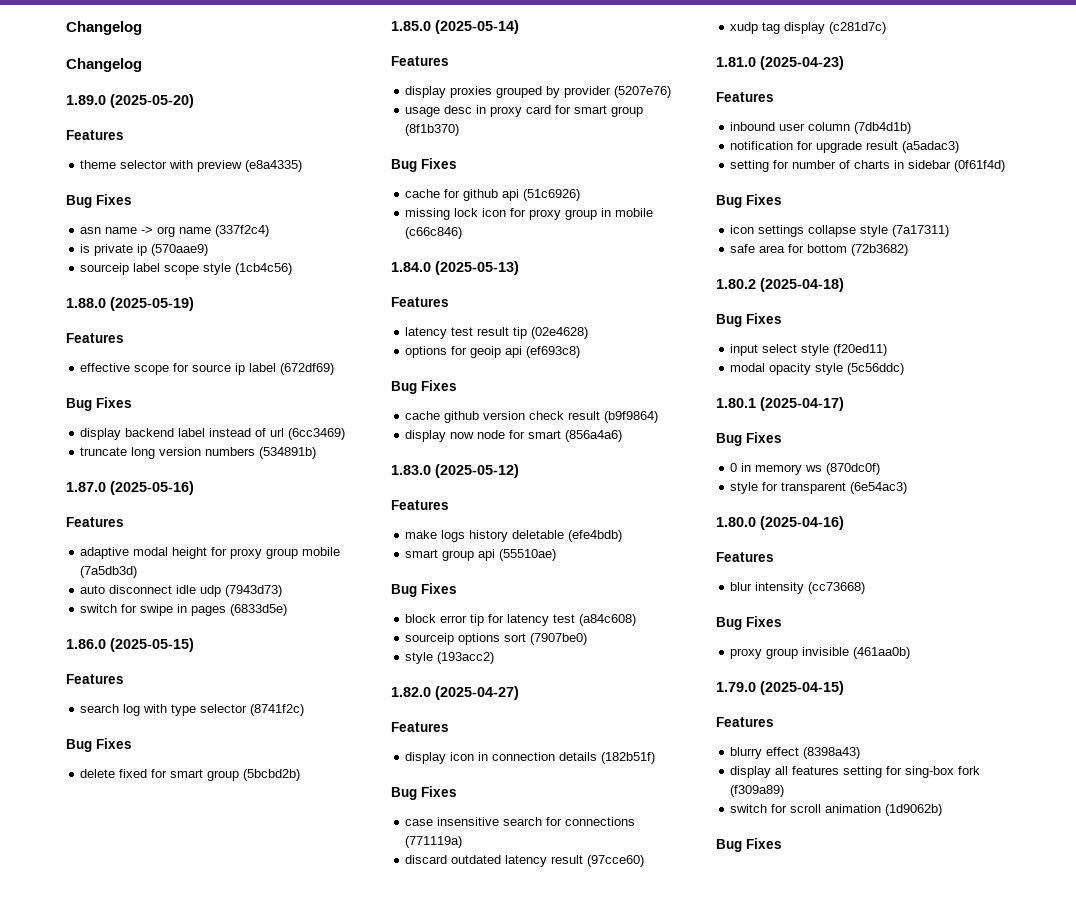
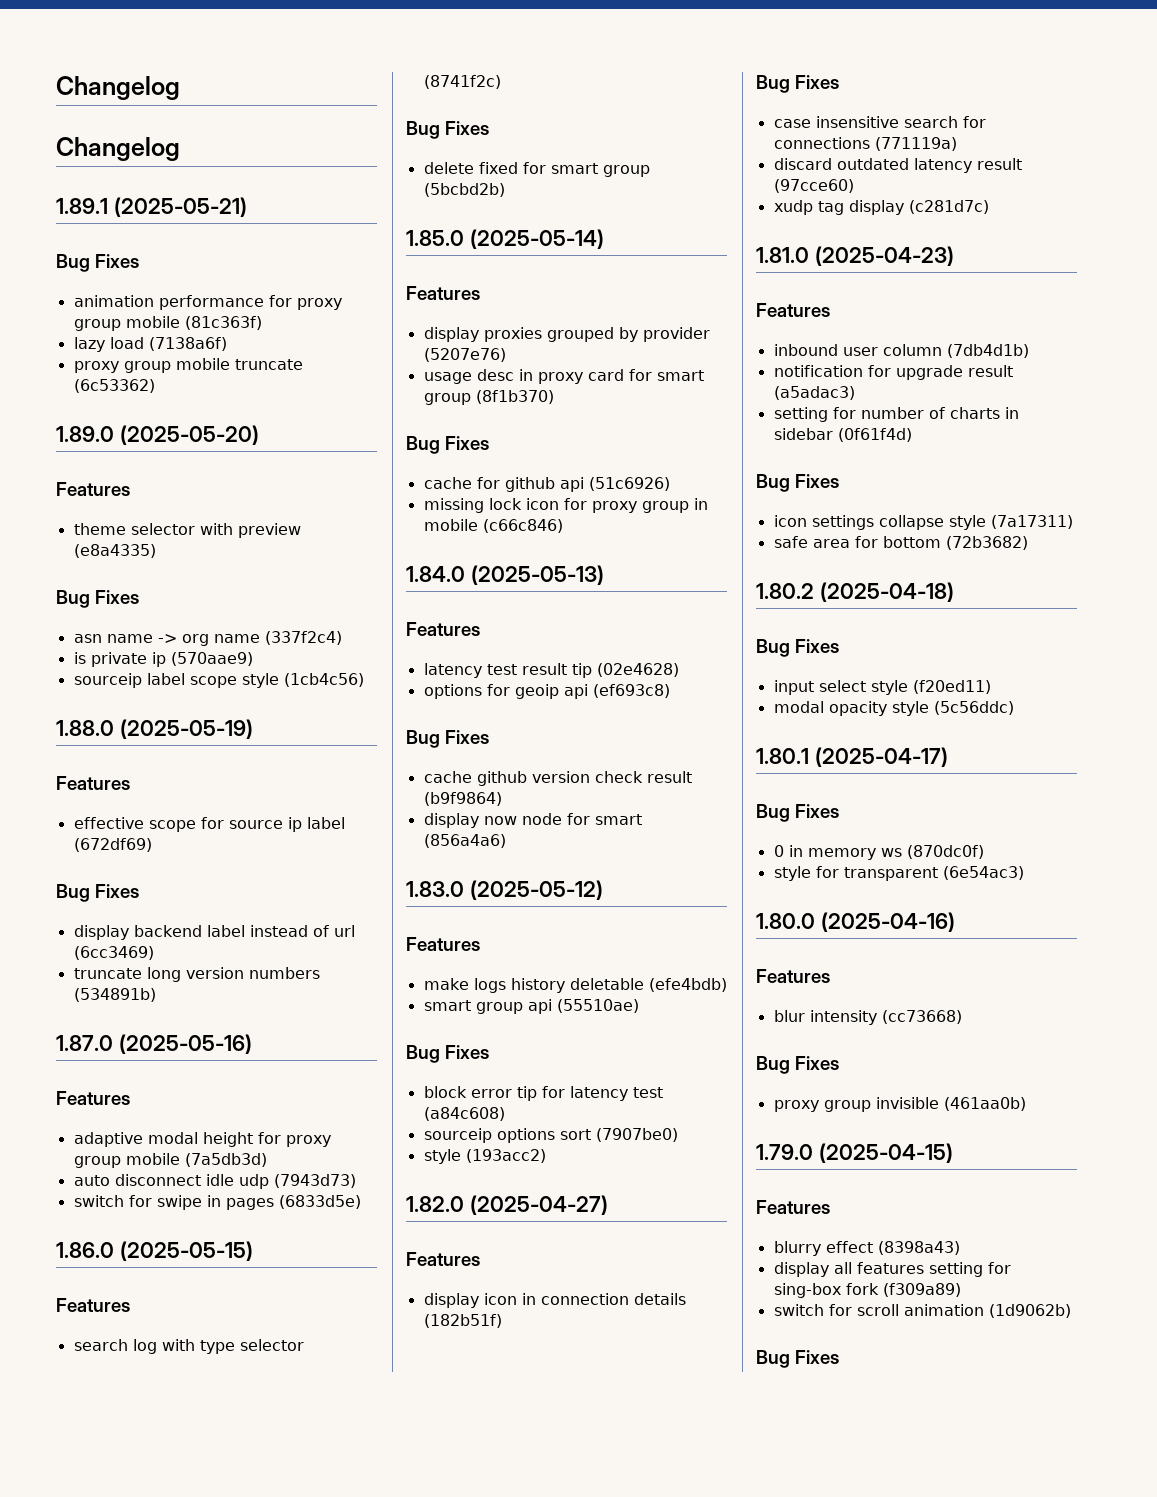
+ 1.89.1 (2025-05-21)
+ Bug Fixes
+ animation performance for proxy group mobile (81c363f)
+ lazy load (7138a6f)
+ proxy group mobile truncate (6c53362)

